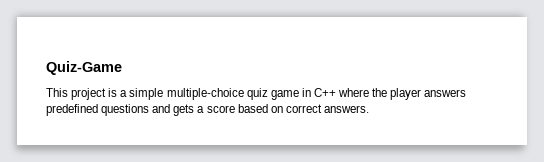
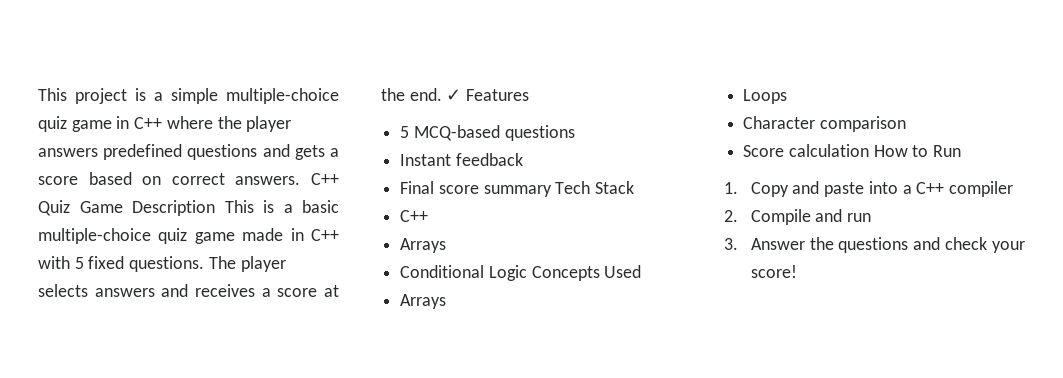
- Quiz-Game
+ C++ Quiz Game Description This is a basic multiple-choice quiz game made in C++ with 5 fixed questions. The player selects answers and receives a score at the end. ✓ Features
+ 5 MCQ-based questions
+ Instant feedback
+ Final score summary Tech Stack
+ C++
+ Arrays
+ Conditional Logic Concepts Used
+ Arrays
+ Loops
+ Character comparison
+ Score calculation How to Run
+ 1. Copy and paste into a C++ compiler
+ 2. Compile and run
+ 3. Answer the questions and check your score!

